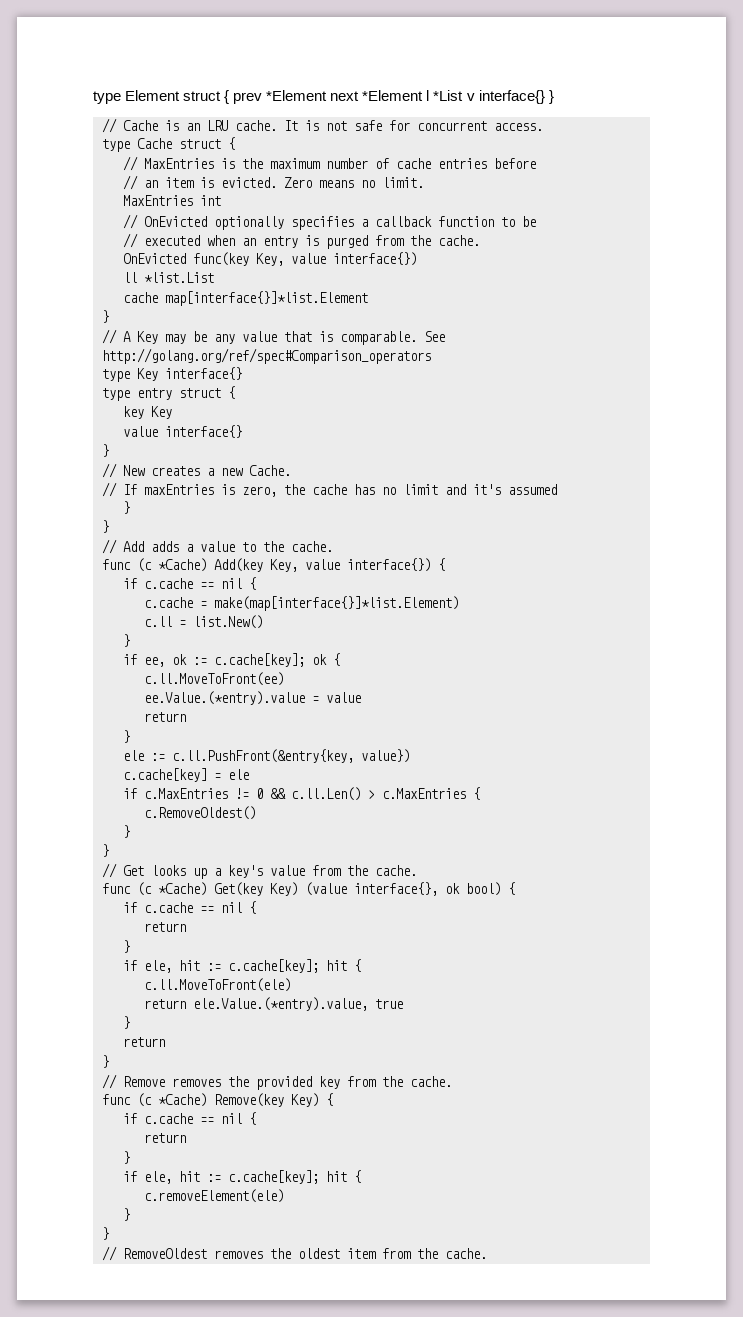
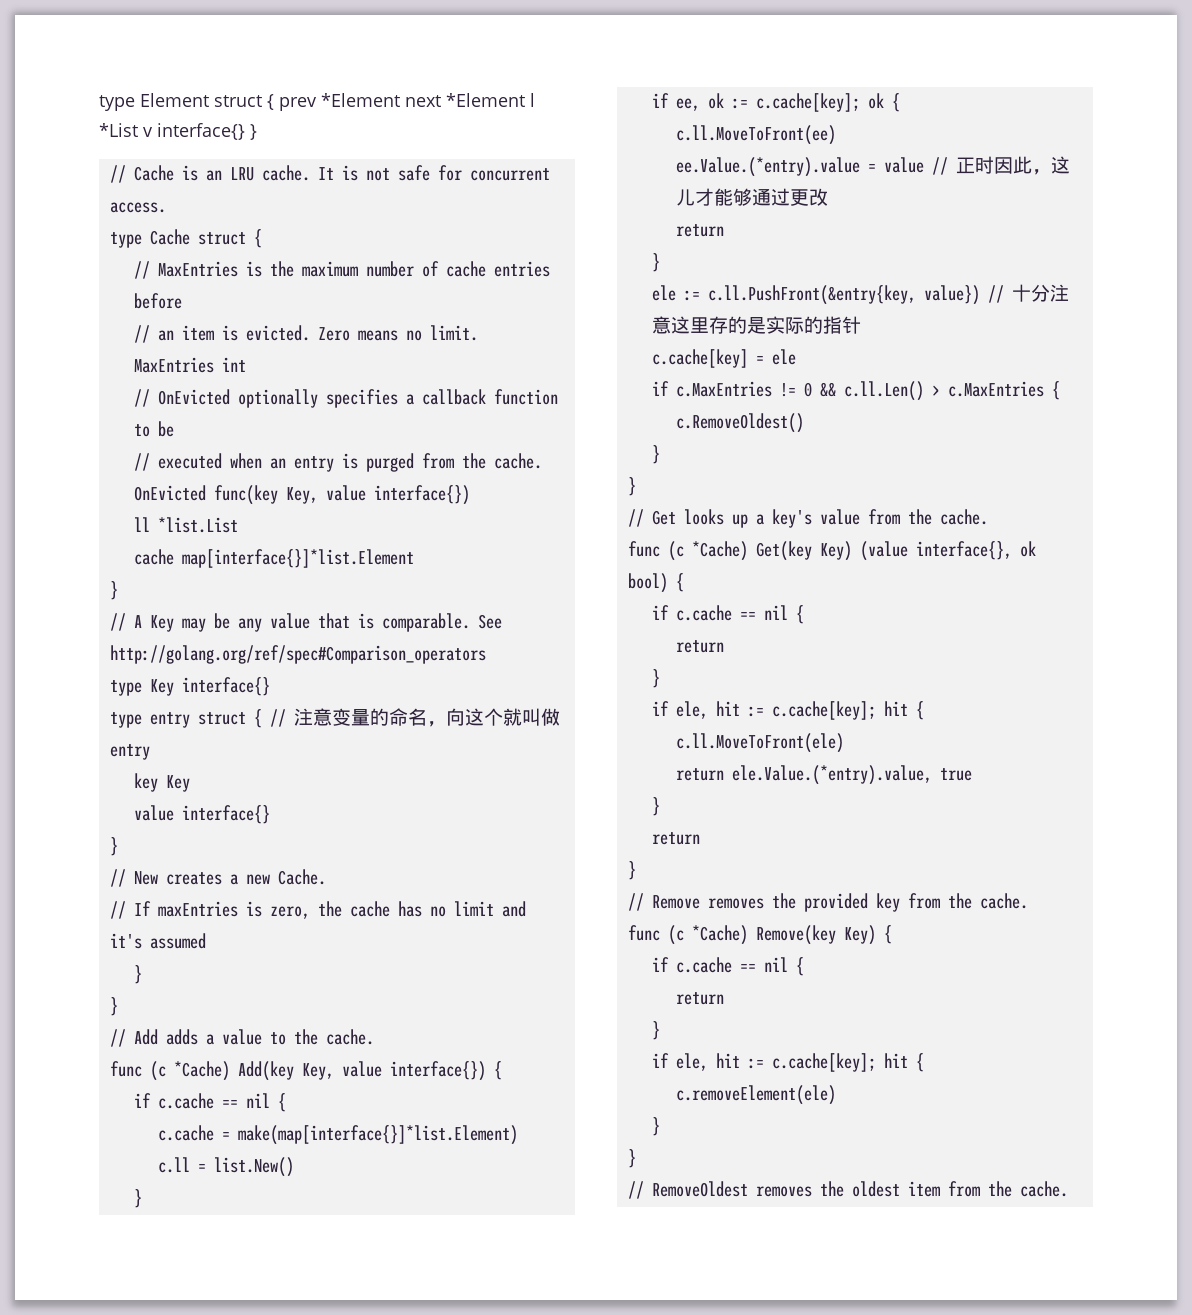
- type entry struct {
+ type entry struct { // 注意变量的命名，向这个就叫做entry
- ee.Value.(*entry).value = value
+ ee.Value.(*entry).value = value // 正时因此，这儿才能够通过更改
- ele := c.ll.PushFront(&entry{key, value})
+ ele := c.ll.PushFront(&entry{key, value}) // 十分注意这里存的是实际的指针

